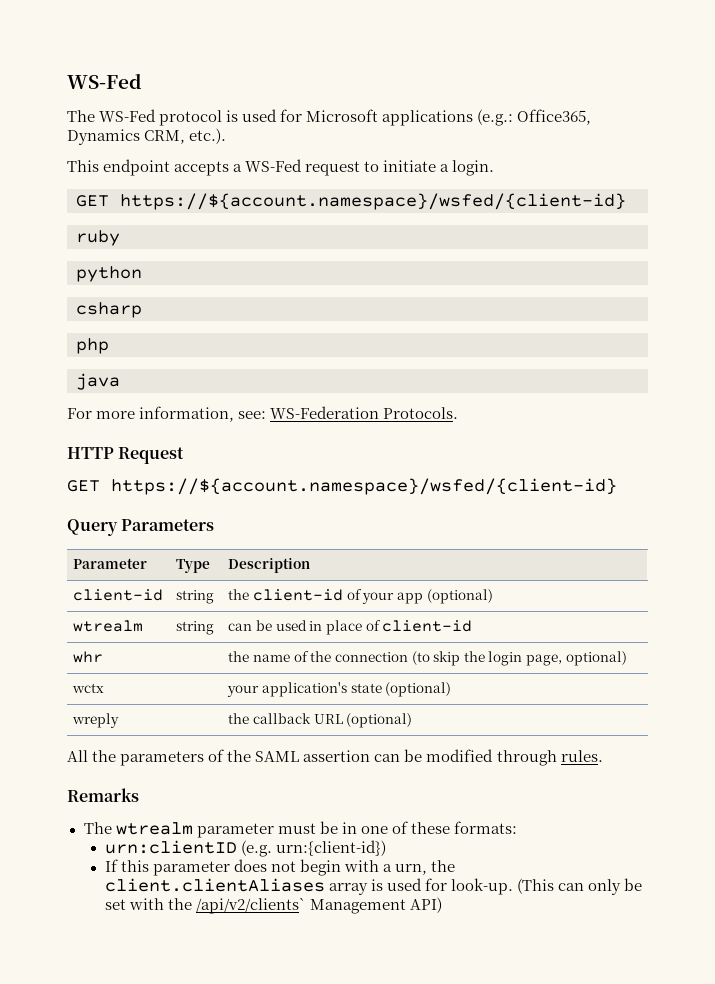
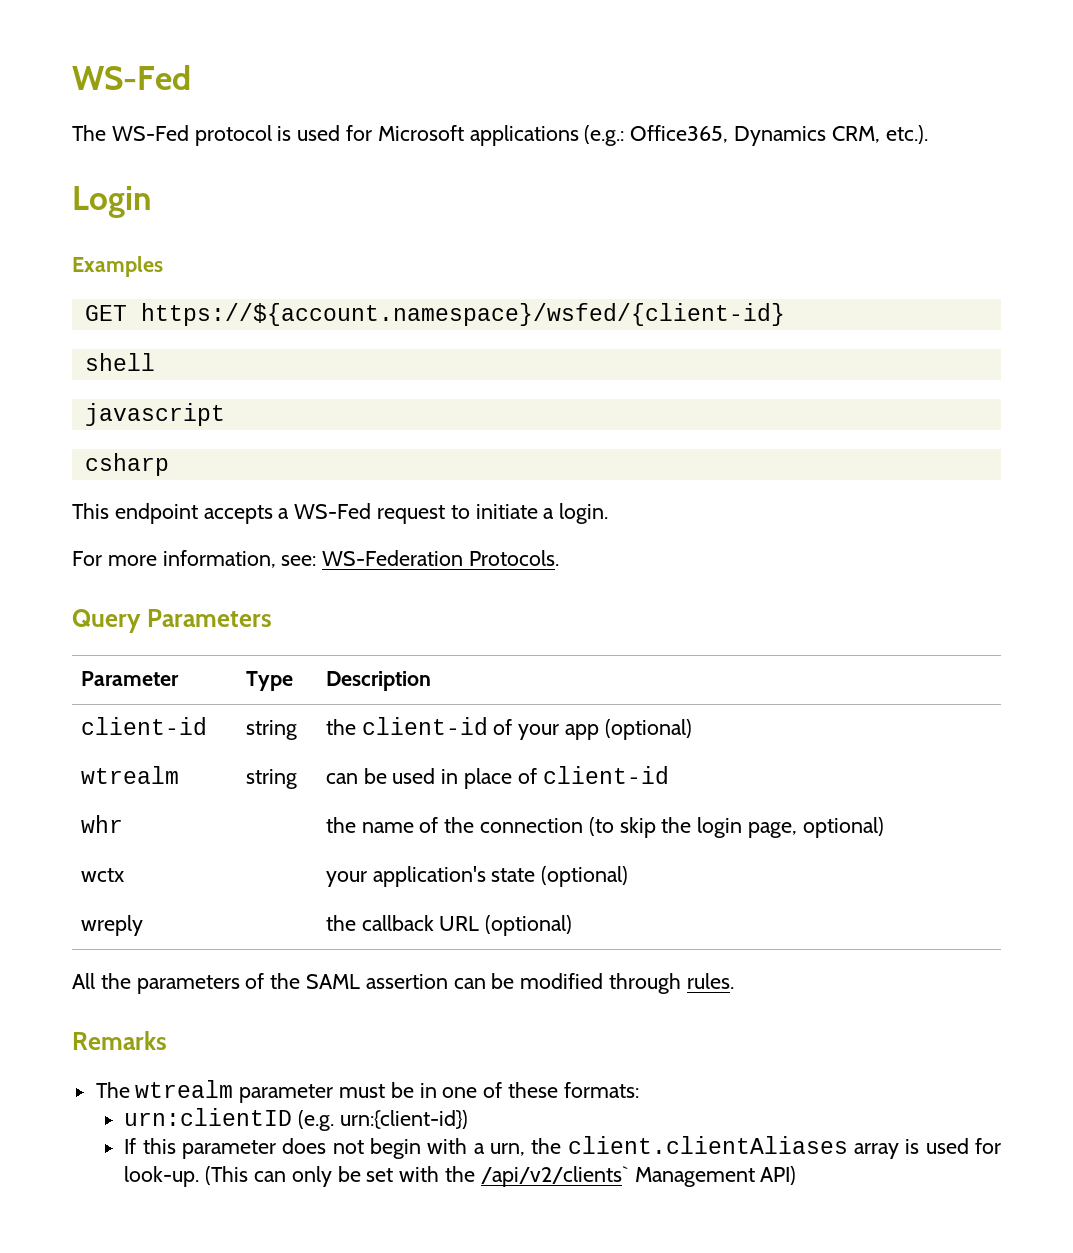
+ Login
+ Examples
+ GET https://${account.namespace}/wsfed/{client-id}
+ shell
+ javascript
+ csharp
  This endpoint accepts a WS-Fed request to initiate a login.
- GET https://${account.namespace}/wsfed/{client-id}
- ruby
- python
- csharp
- php
- java
- HTTP Request
- GET https://${account.namespace}/wsfed/{client-id}

